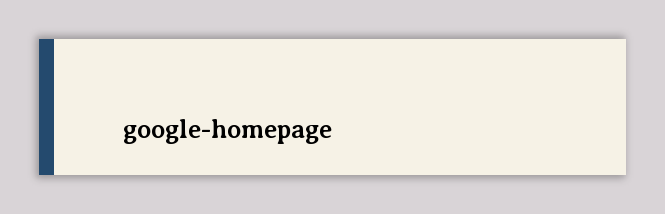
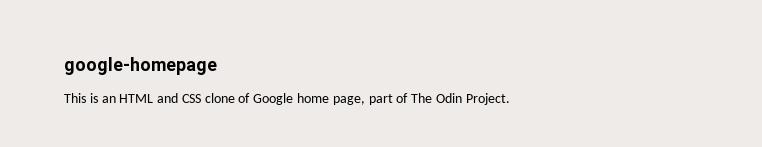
+ This is an HTML and CSS clone of Google home page, part of The Odin Project.

